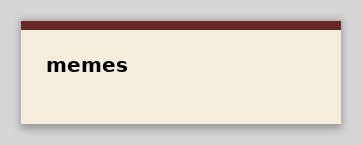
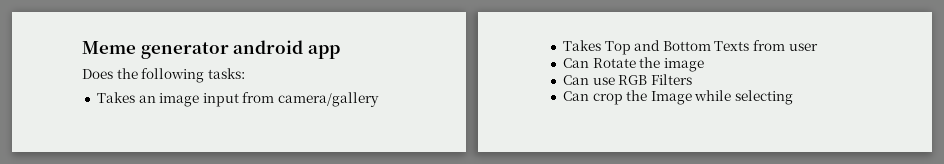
- memes
+ Meme generator android app
+ Does the following tasks:
+ Takes an image input from camera/gallery
+ Takes Top and Bottom Texts from user
+ Can Rotate the image
+ Can use RGB Filters
+ Can crop the Image while selecting

